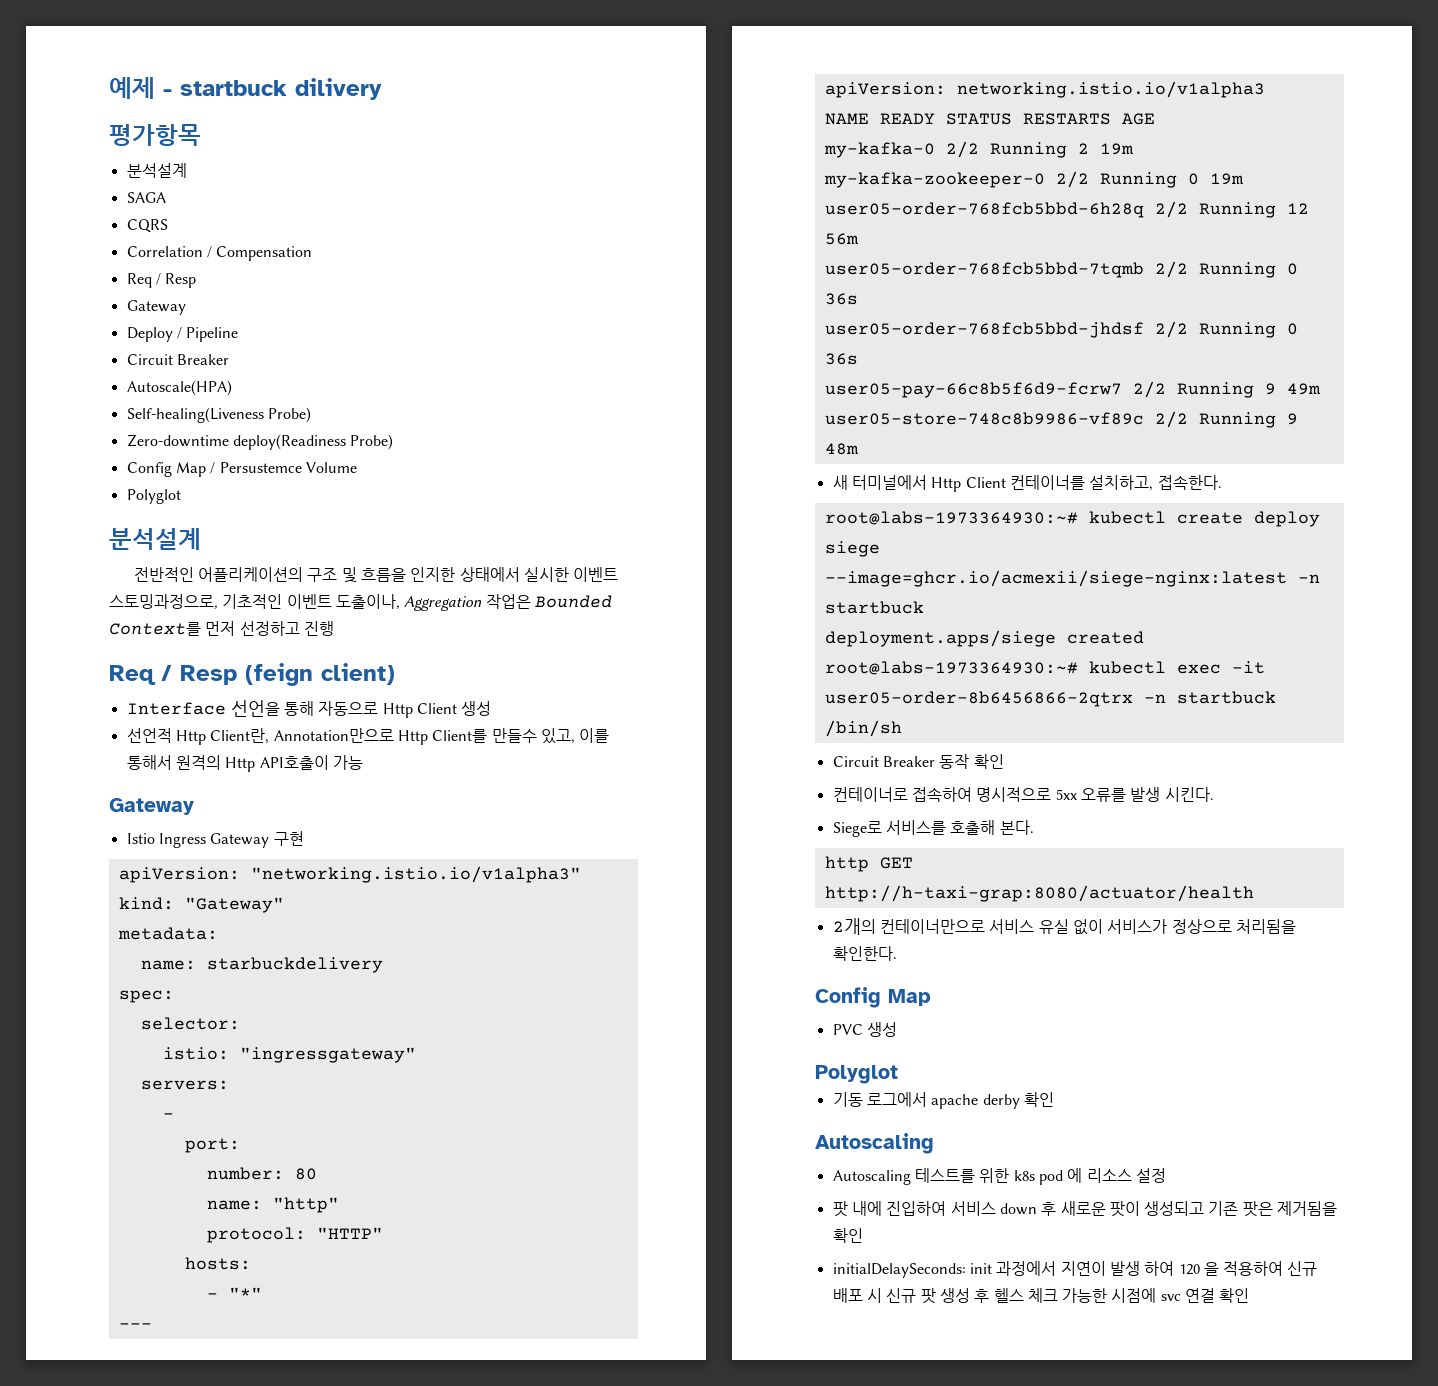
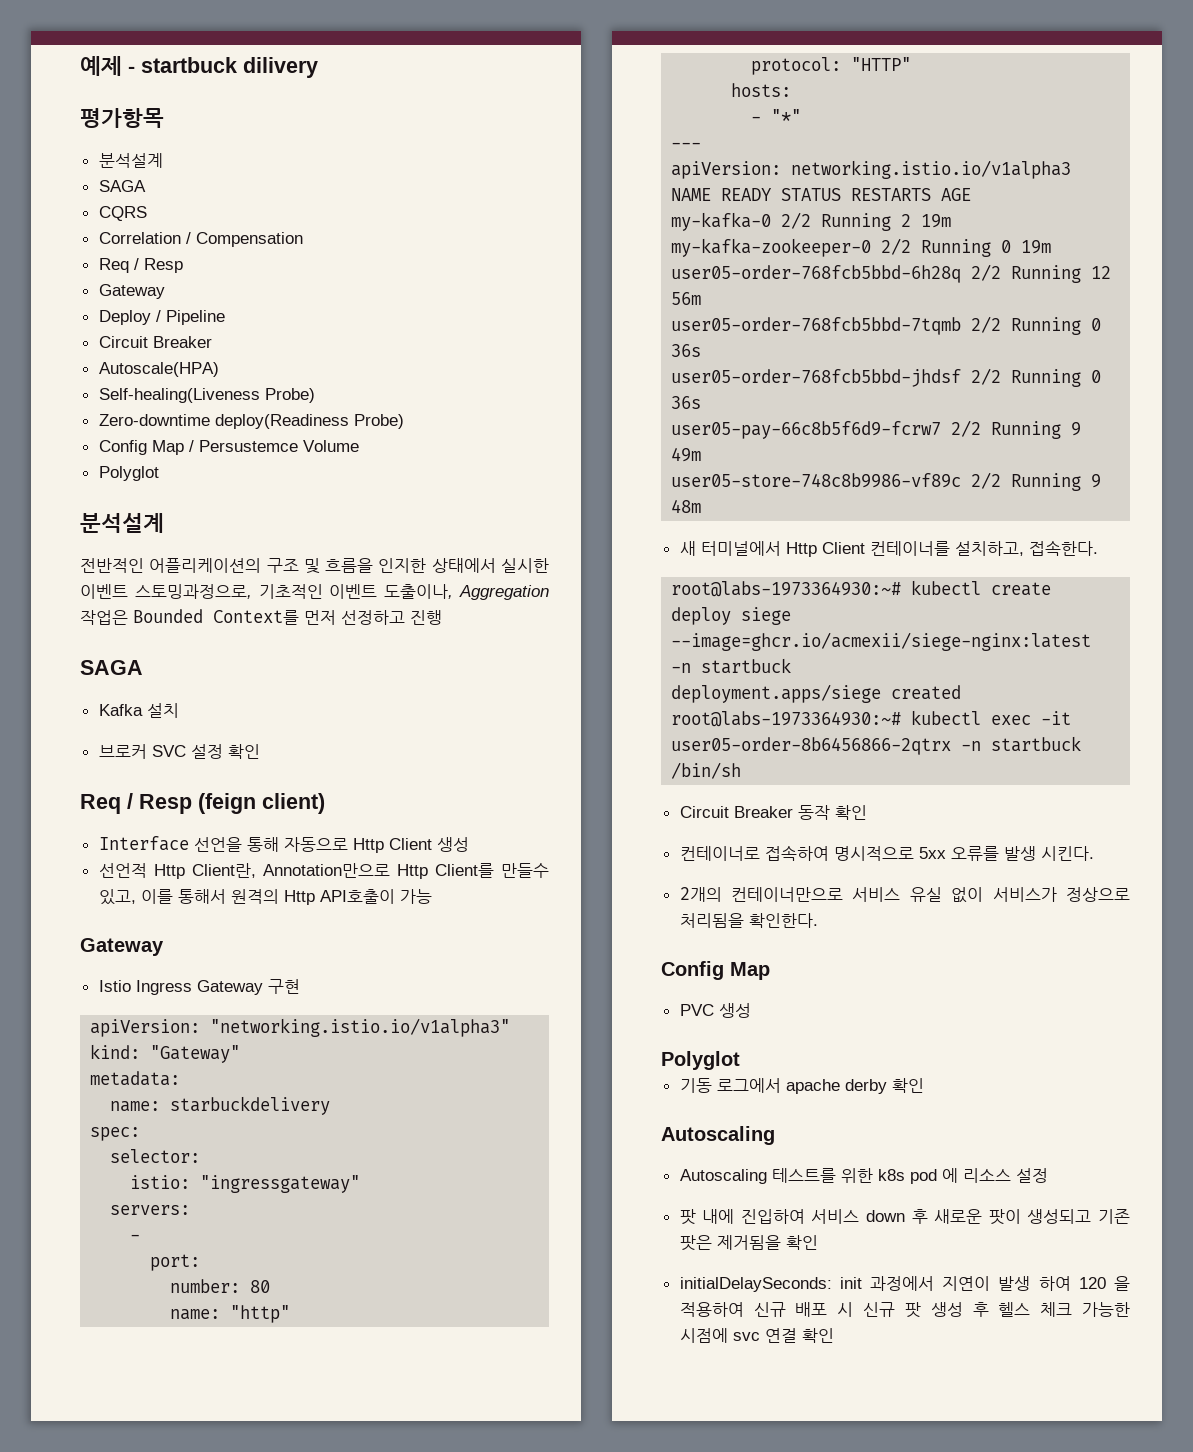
  전반적인 어플리케이션의 구조 및 흐름을 인지한 상태에서 실시한 이벤트 스토밍과정으로, 기초적인 이벤트 도출이나, Aggregation 작업은 Bounded Context를 먼저 선정하고 진행
+ SAGA
+ Kafka 설치
+ 브로커 SVC 설정 확인
- Siege로 서비스를 호출해 본다.
- http GET http://h-taxi-grap:8080/actuator/health

